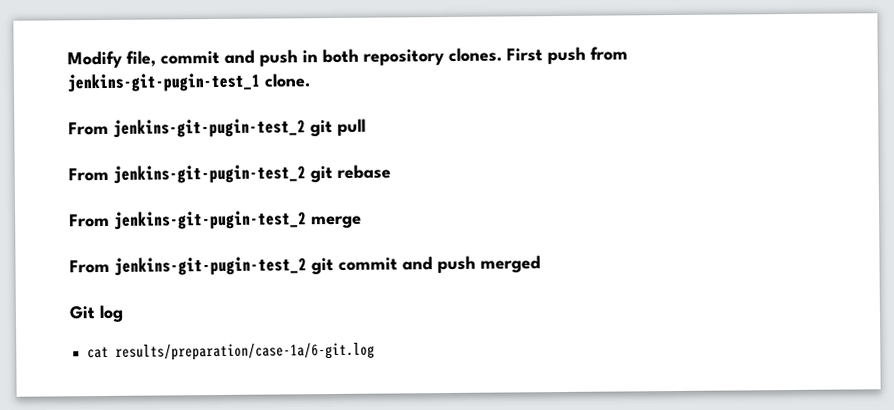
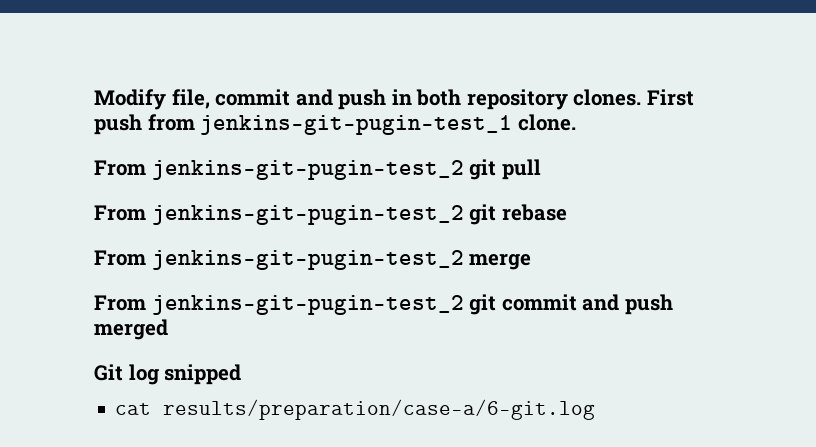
- Git log
+ Git log snipped
- cat results/preparation/case-1a/6-git.log
+ cat results/preparation/case-a/6-git.log

